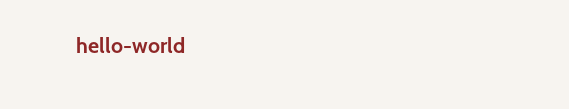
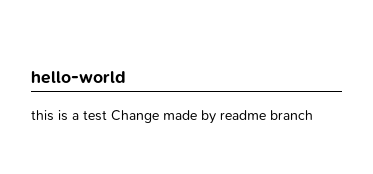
+ this is a test Change made by readme branch

